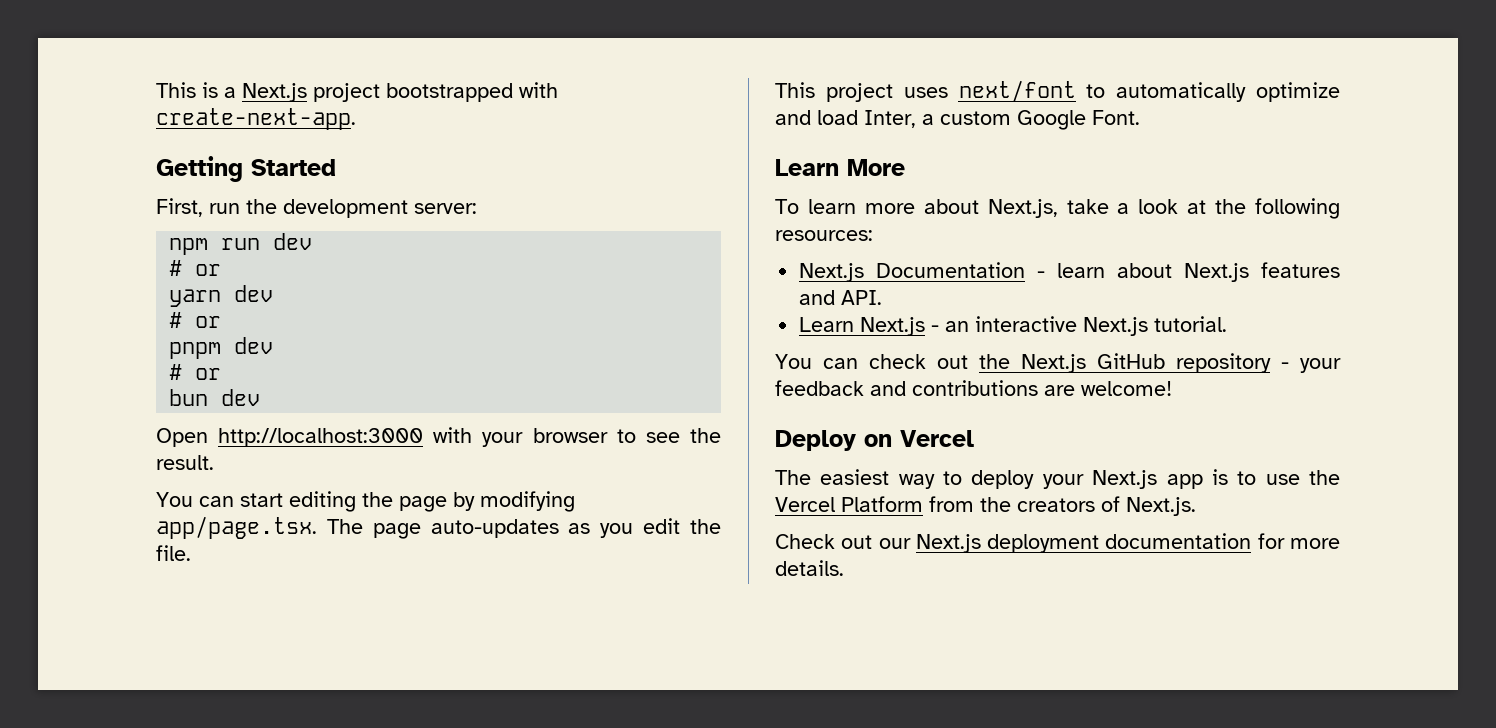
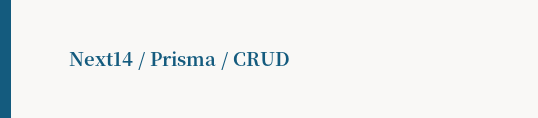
- This is a Next.js project bootstrapped with create-next-app.
- Getting Started
- First, run the development server:
- npm run dev
- # or
- yarn dev
- # or
- pnpm dev
- # or
- bun dev
- Open http://localhost:3000 with your browser to see the result.
- You can start editing the page by modifying app/page.tsx. The page auto-updates as you edit the file.
- This project uses next/font to automatically optimize and load Inter, a custom Google Font.
- Learn More
- To learn more about Next.js, take a look at the following resources:
- Next.js Documentation - learn about Next.js features and API.
- Learn Next.js - an interactive Next.js tutorial.
- You can check out the Next.js GitHub repository - your feedback and contributions are welcome!
- Deploy on Vercel
- The easiest way to deploy your Next.js app is to use the Vercel Platform from the creators of Next.js.
- Check out our Next.js deployment documentation for more details.
+ Next14 / Prisma / CRUD

